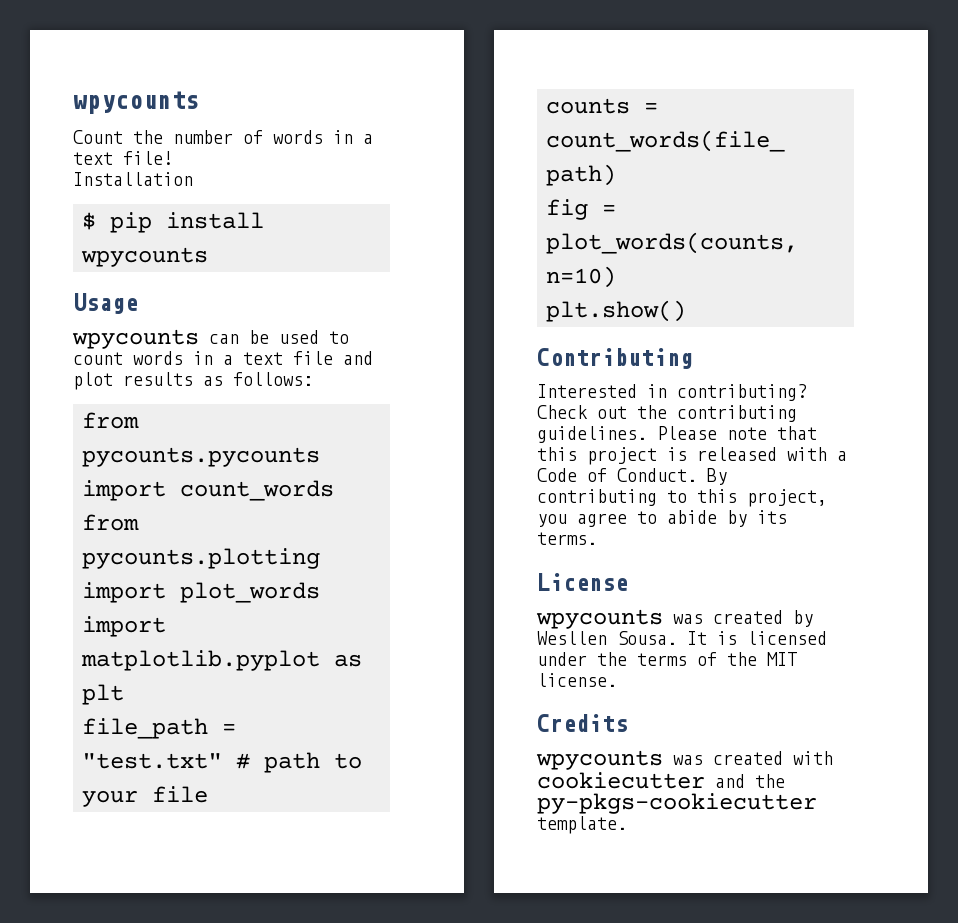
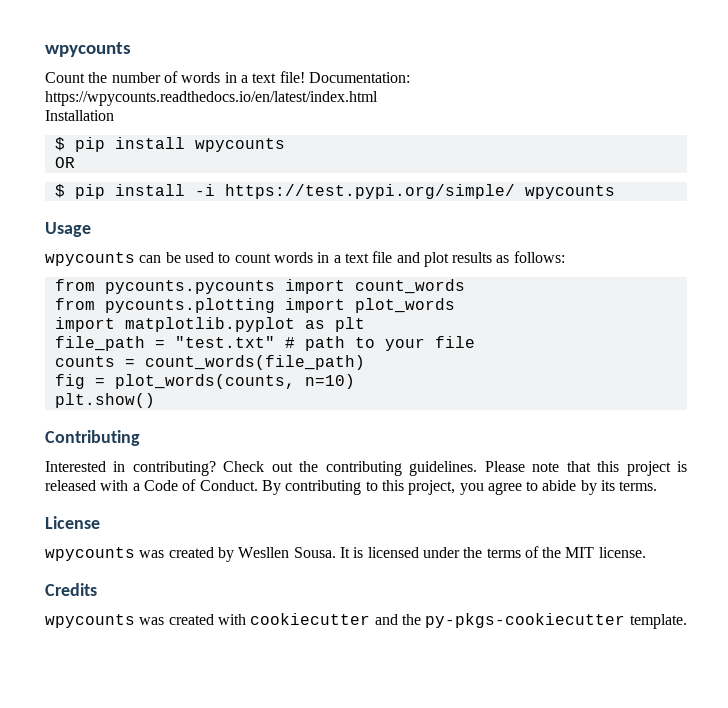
+ Documentation: https://wpycounts.readthedocs.io/en/latest/index.html
+ OR
+ $ pip install -i https://test.pypi.org/simple/ wpycounts

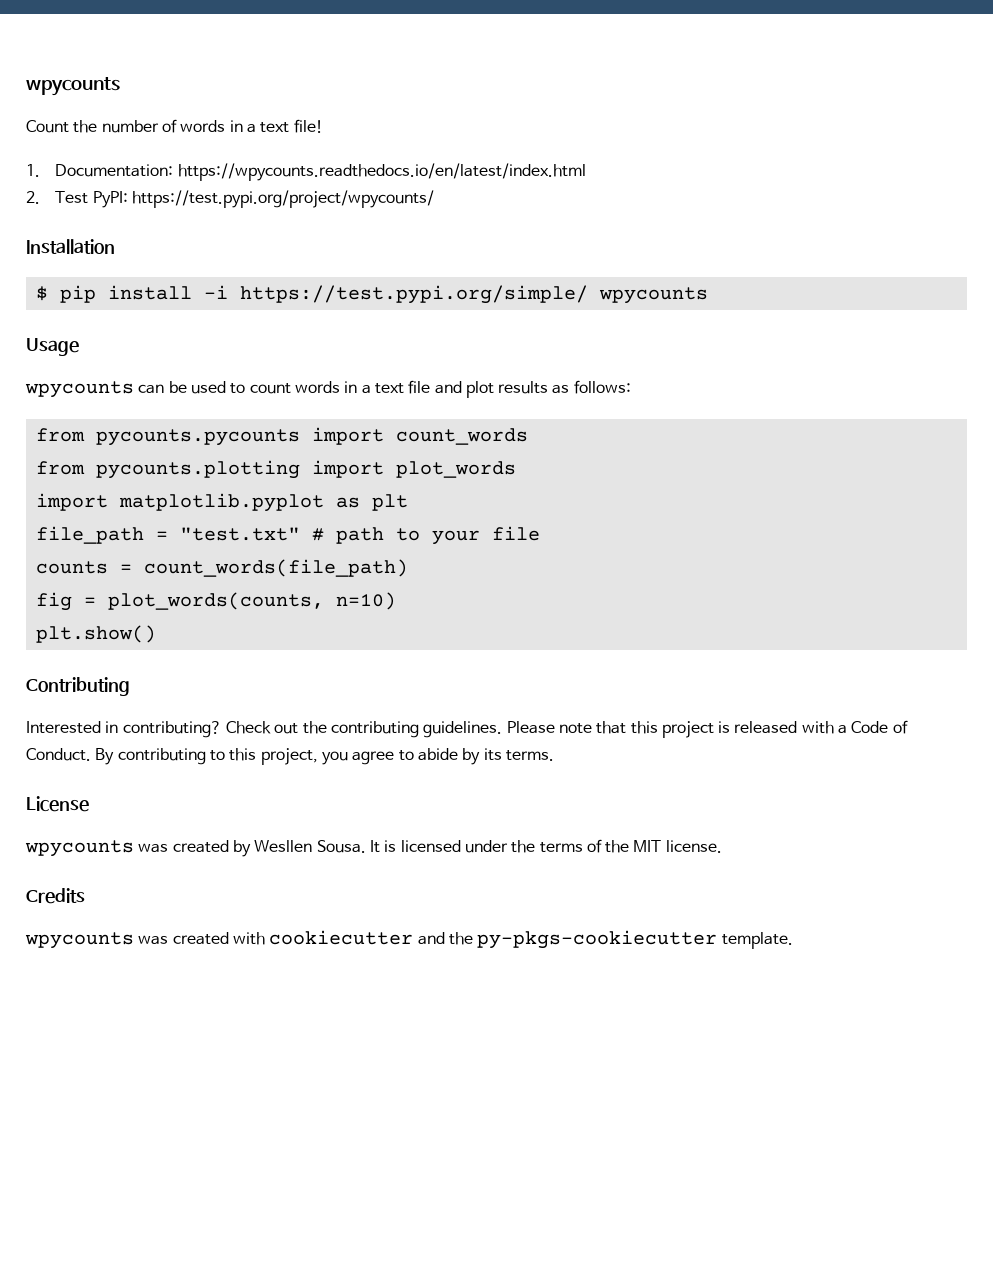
- Count the number of words in a text file! Documentation: https://wpycounts.readthedocs.io/en/latest/index.html
+ Count the number of words in a text file!
+ 1. Documentation: https://wpycounts.readthedocs.io/en/latest/index.html
+ 2. Test PyPI: https://test.pypi.org/project/wpycounts/
  Installation
- $ pip install wpycounts
- OR

